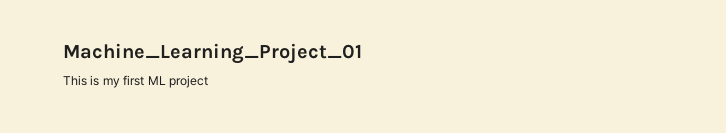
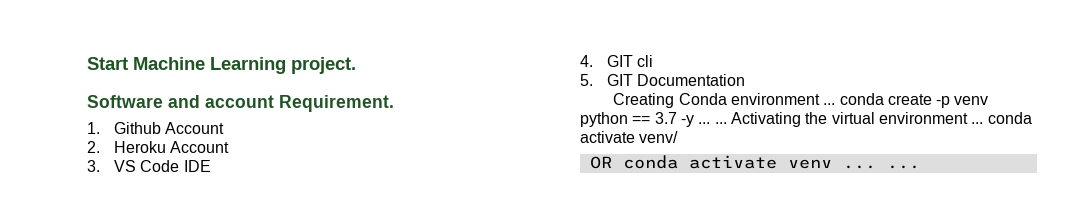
- Machine_Learning_Project_01
- This is my first ML project
+ Start Machine Learning project.
+ Software and account Requirement.
+ 1. Github Account
+ 2. Heroku Account
+ 3. VS Code IDE
+ 4. GIT cli
+ 5. GIT Documentation
+ Creating Conda environment ... conda create -p venv python == 3.7 -y ... ... Activating the virtual environment ... conda activate venv/
+ OR conda activate venv ... ...

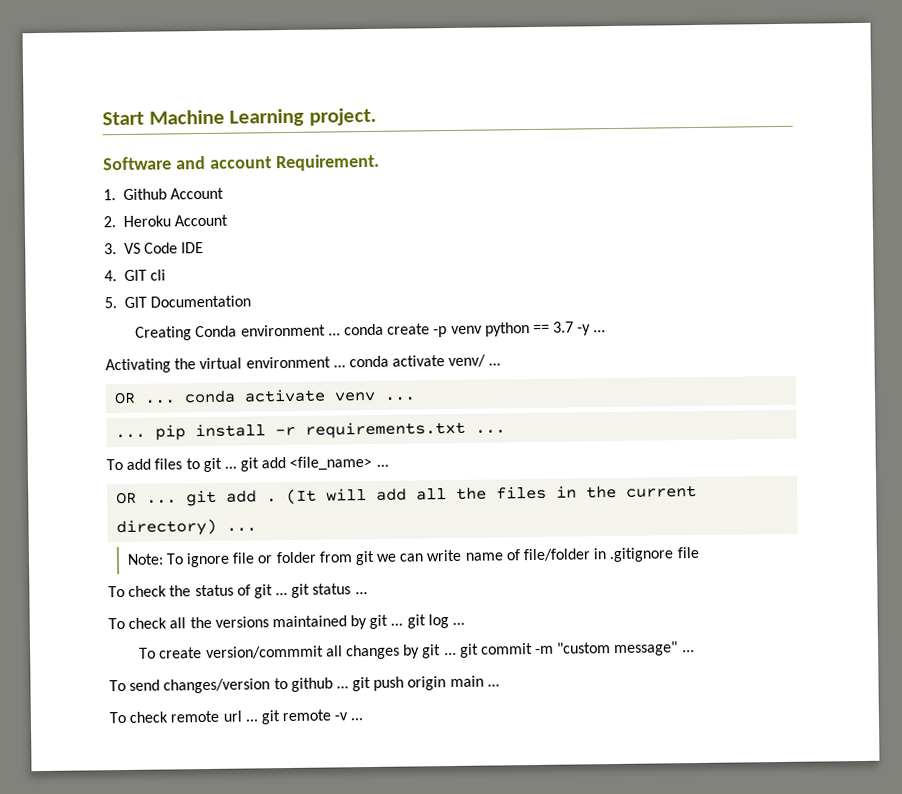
- Creating Conda environment ... conda create -p venv python == 3.7 -y ... ... Activating the virtual environment ... conda activate venv/
- OR conda activate venv ... ...
+ Creating Conda environment ... conda create -p venv python == 3.7 -y ...
+ Activating the virtual environment ... conda activate venv/ ...
+ OR ... conda activate venv ...
+ ... pip install -r requirements.txt ...
+ To add files to git ... git add <file_name> ...
+ OR ... git add . (It will add all the files in the current directory) ...
+ Note: To ignore file or folder from git we can write name of file/folder in .gitignore file
+ To check the status of git ... git status ...
+ To check all the versions maintained by git ... git log ...
+ To create version/commmit all changes by git ... git commit -m "custom message" ...
+ To send changes/version to github ... git push origin main ...
+ To check remote url ... git remote -v ...

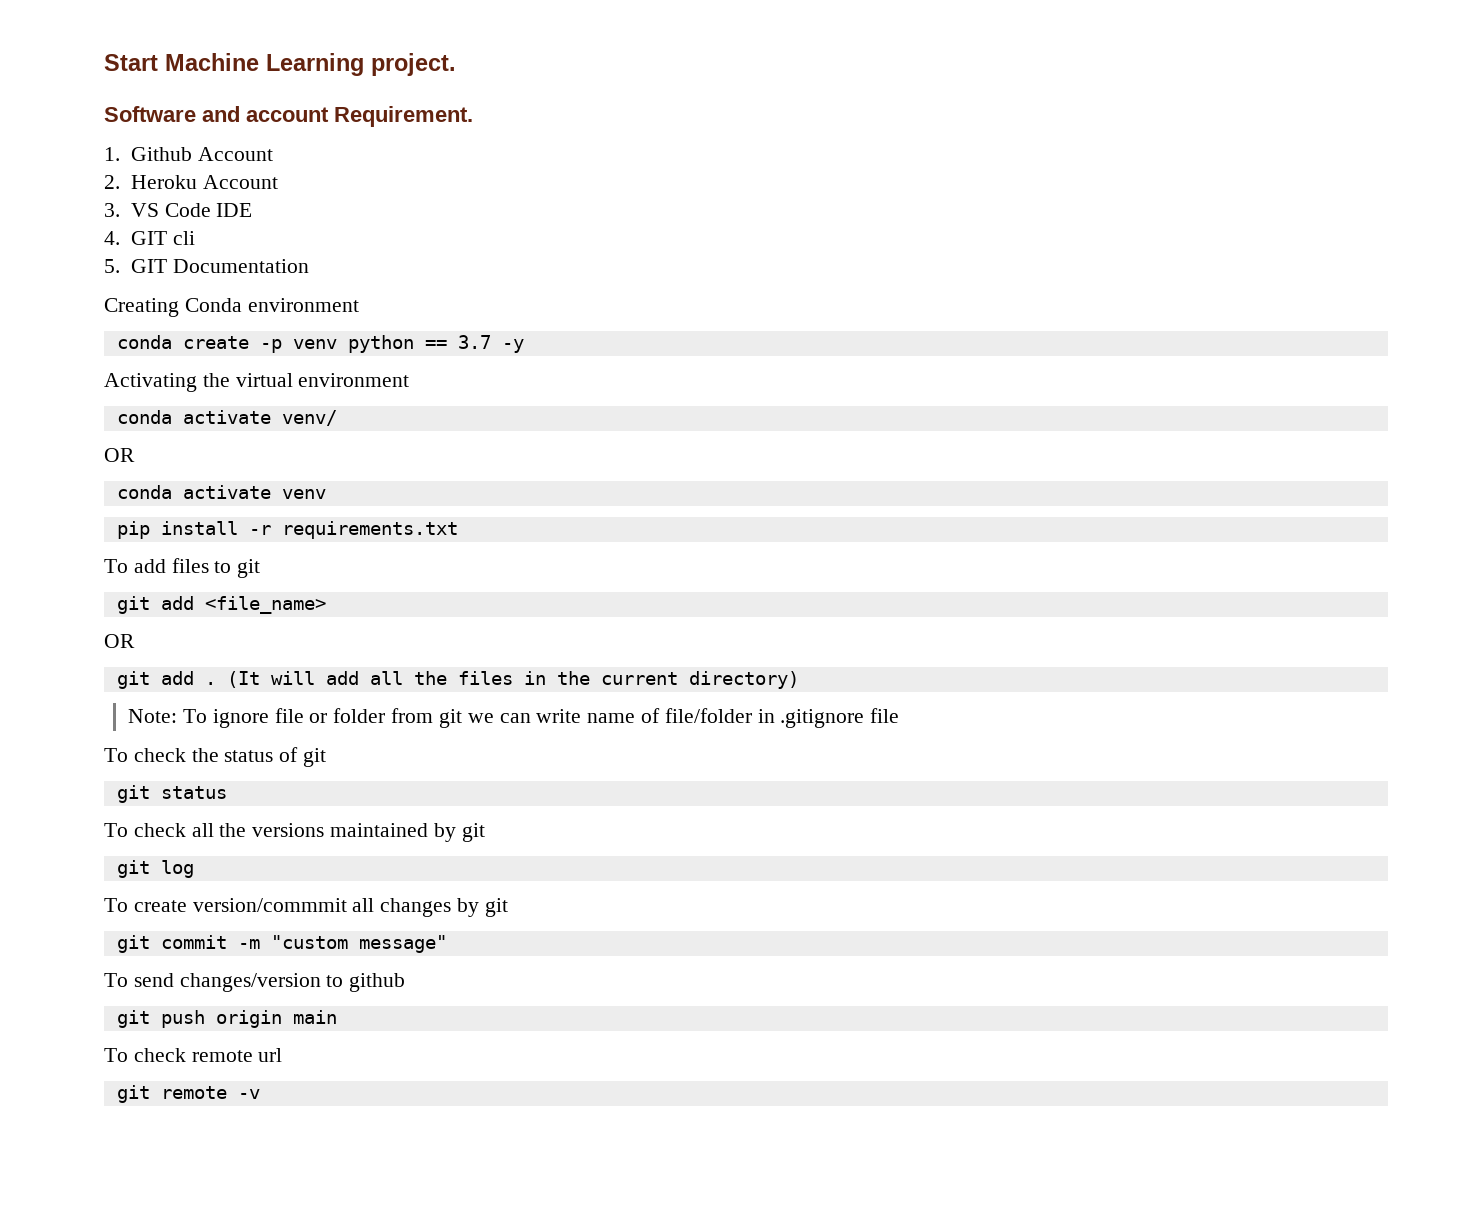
- Creating Conda environment ... conda create -p venv python == 3.7 -y ...
+ Creating Conda environment
+ conda create -p venv python == 3.7 -y
- Activating the virtual environment ... conda activate venv/ ...
- OR ... conda activate venv ...
- ... pip install -r requirements.txt ...
+ Activating the virtual environment
+ conda activate venv/
+ OR
+ conda activate venv
+ pip install -r requirements.txt
- To add files to git ... git add <file_name> ...
- OR ... git add .
+ To add files to git
+ git add <file_name>
+ OR
+ git add .
- (It will add all the files in the current directory) ...
+ (It will add all the files in the current directory)
- To check the status of git ... git status ...
+ To check the status of git
+ git status
- To check all the versions maintained by git ... git log ...
+ To check all the versions maintained by git
+ git log
- To create version/commmit all changes by git ... git commit -m "custom message" ...
+ To create version/commmit all changes by git
+ git commit -m "custom message"
- To send changes/version to github ... git push origin main ...
+ To send changes/version to github
+ git push origin main
- To check remote url ... git remote -v ...
+ To check remote url
+ git remote -v

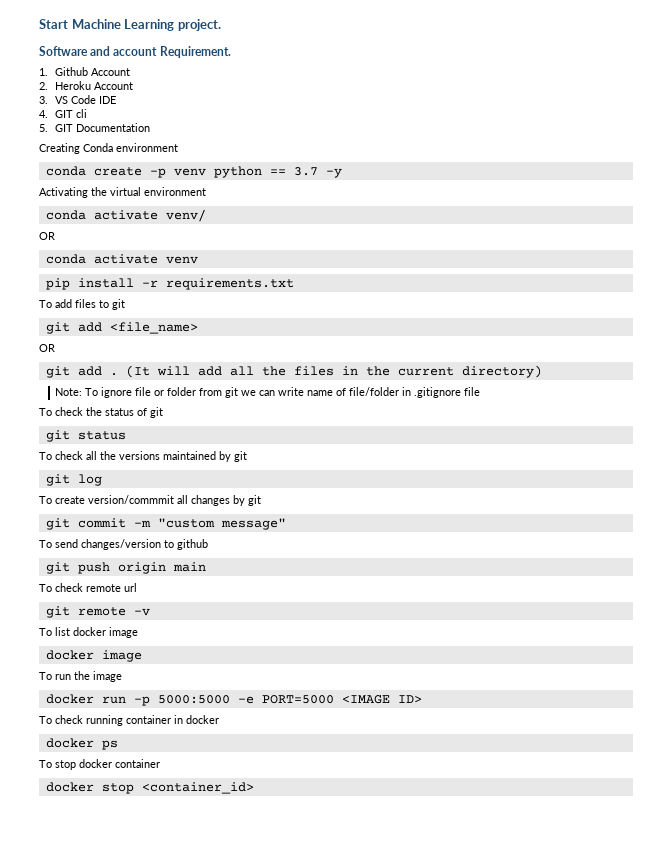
+ To list docker image
+ docker image
+ To run the image
+ docker run -p 5000:5000 -e PORT=5000 <IMAGE ID>
+ To check running container in docker
+ docker ps
+ To stop docker container
+ docker stop <container_id>

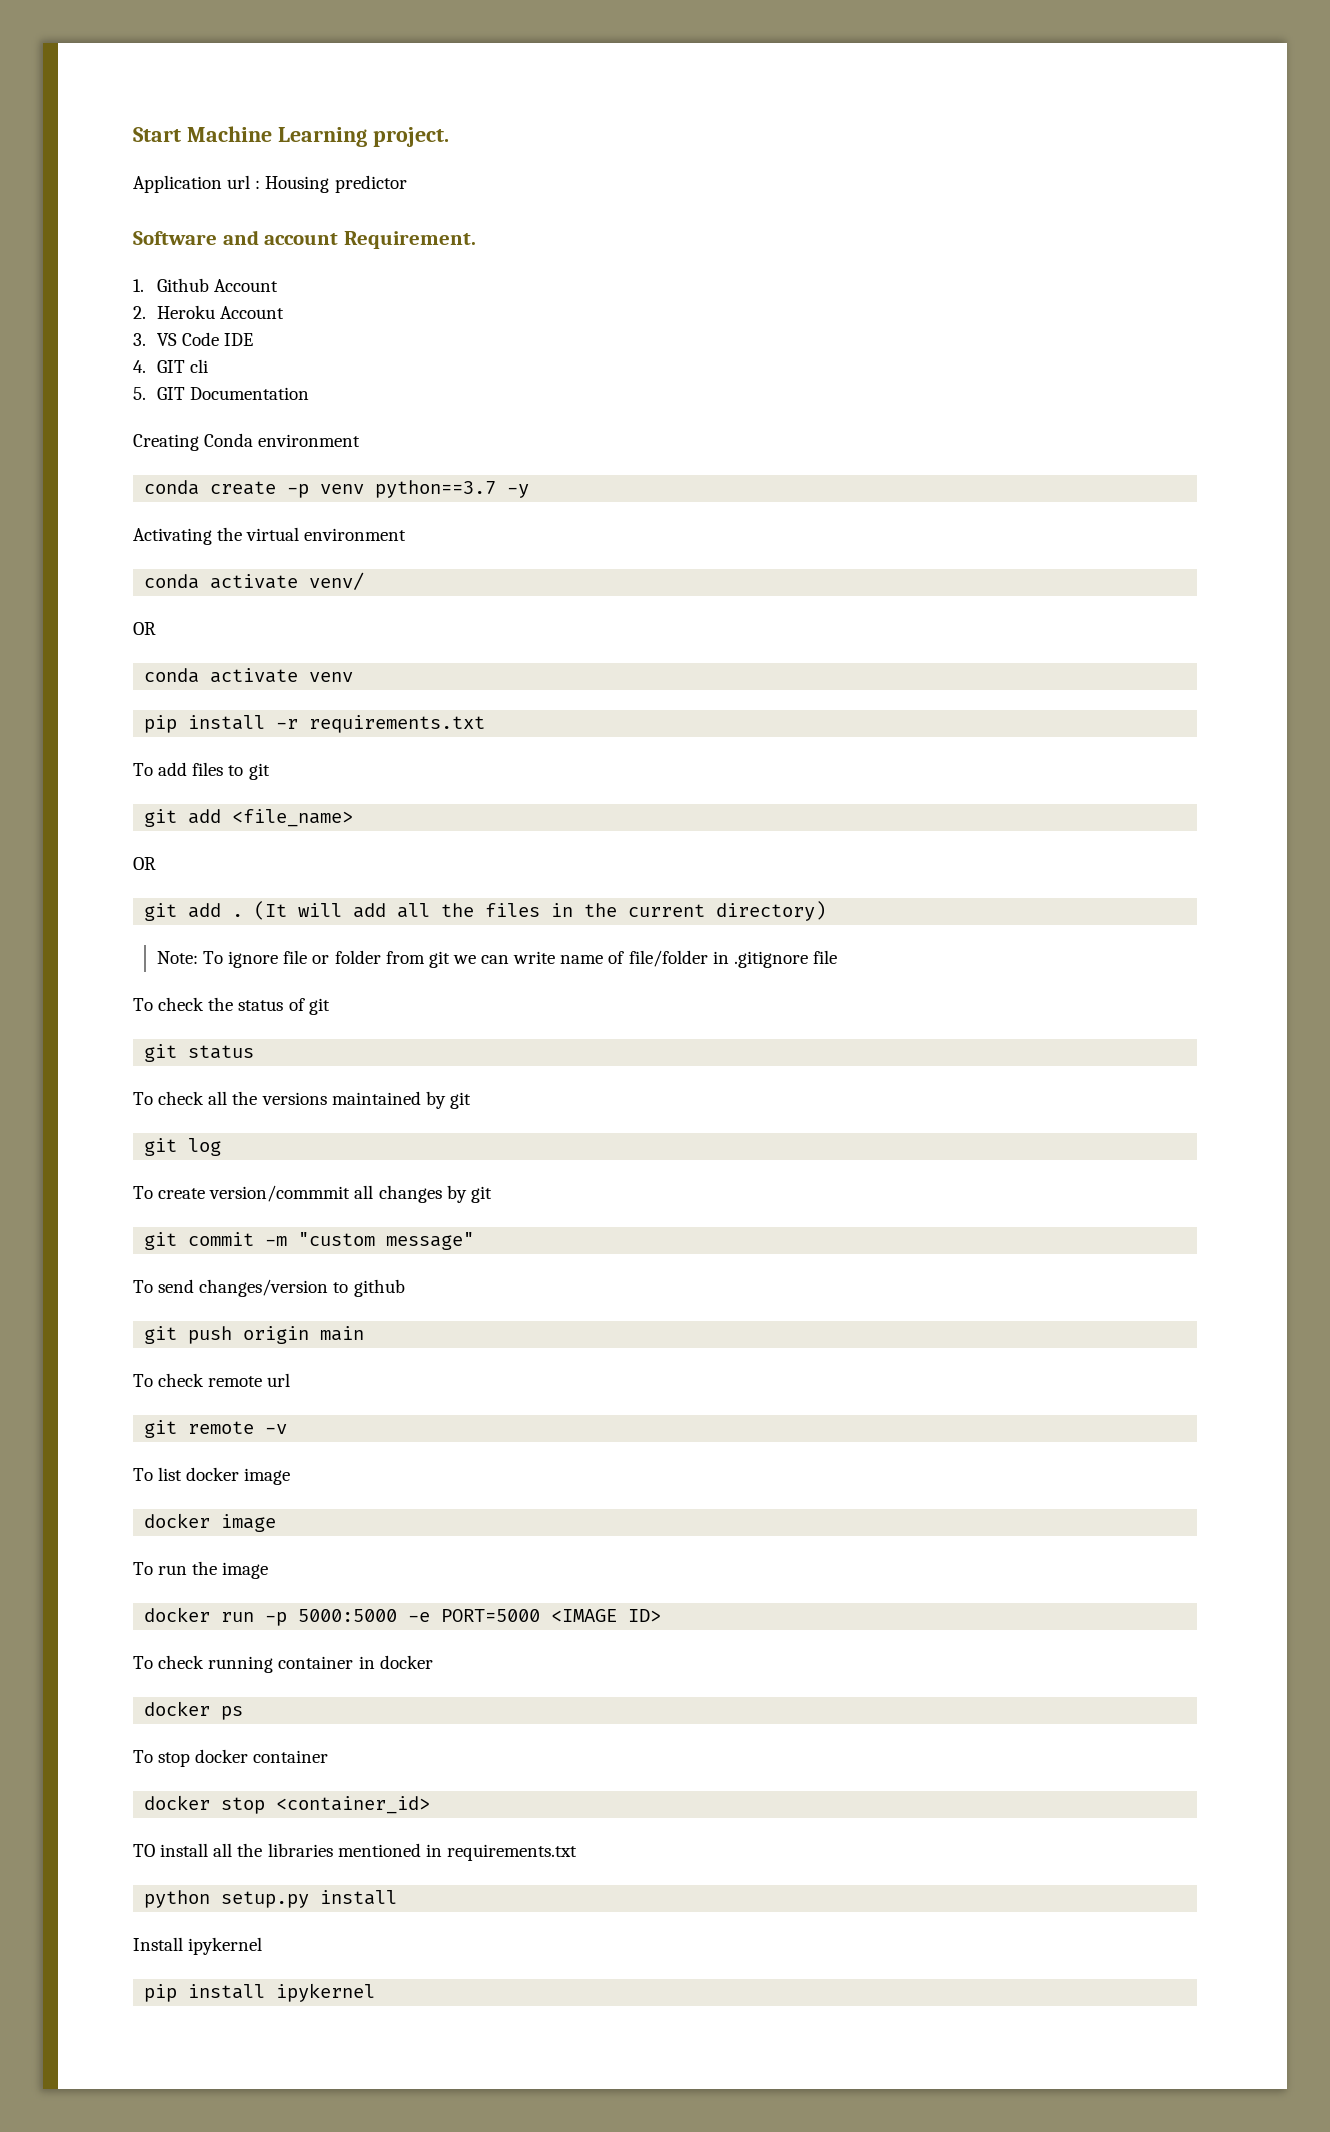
+ Application url : Housing predictor
- conda create -p venv python == 3.7 -y
+ conda create -p venv python==3.7 -y
+ TO install all the libraries mentioned in requirements.txt
+ python setup.py install
+ Install ipykernel
+ pip install ipykernel

